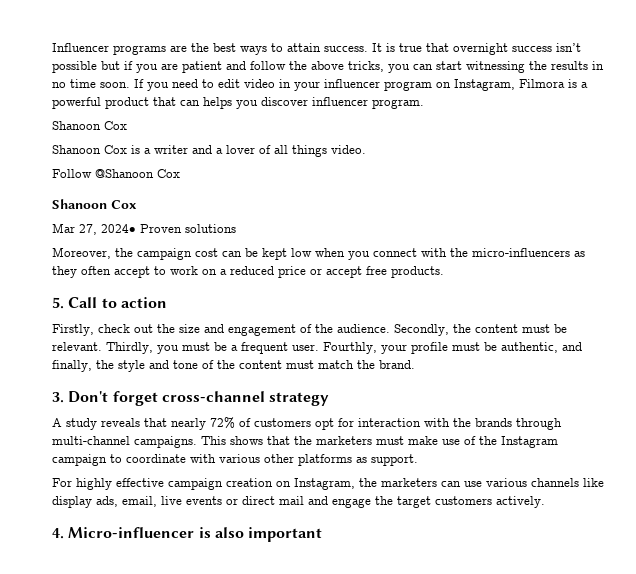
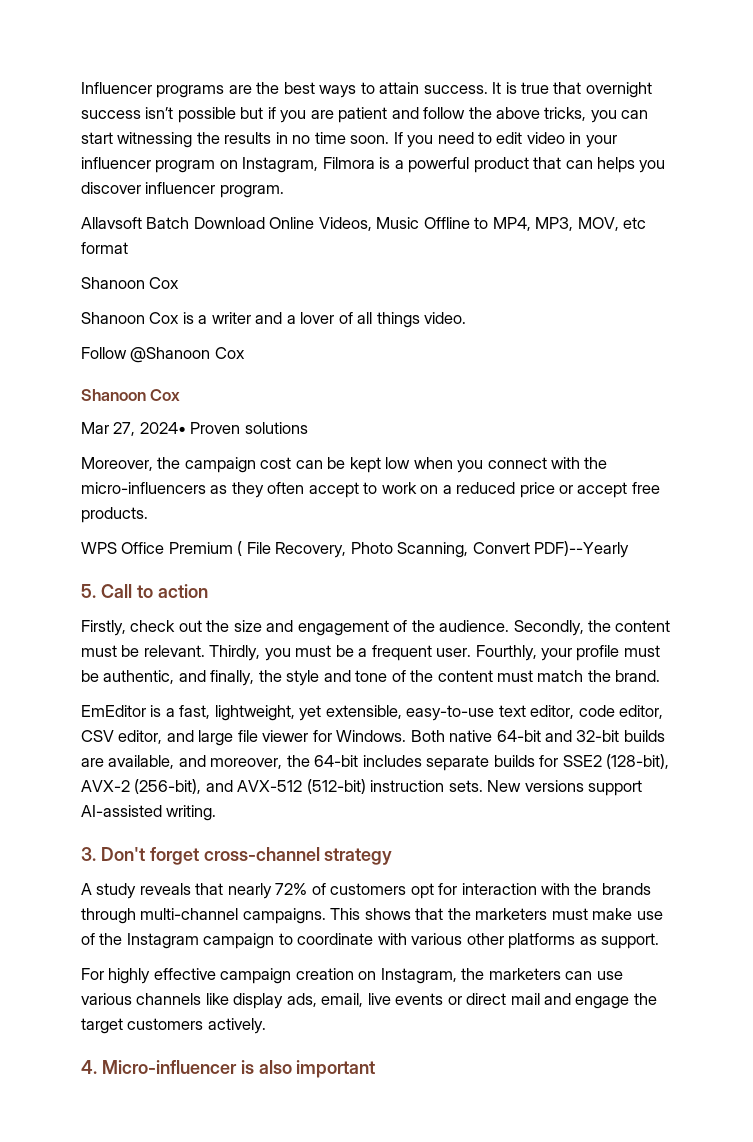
+ Allavsoft Batch Download Online Videos, Music Offline to MP4, MP3, MOV, etc format
+ WPS Office Premium ( File Recovery, Photo Scanning, Convert PDF)--Yearly
+ EmEditor is a fast, lightweight, yet extensible, easy-to-use text editor, code editor, CSV editor, and large file viewer for Windows. Both native 64-bit and 32-bit builds are available, and moreover, the 64-bit includes separate builds for SSE2 (128-bit), AVX-2 (256-bit), and AVX-512 (512-bit) instruction sets. New versions support AI-assisted writing.

